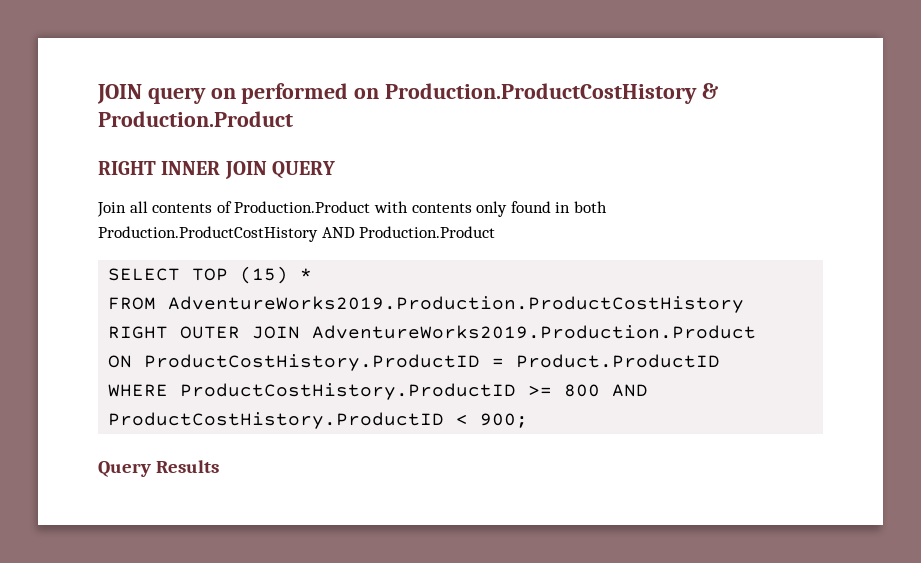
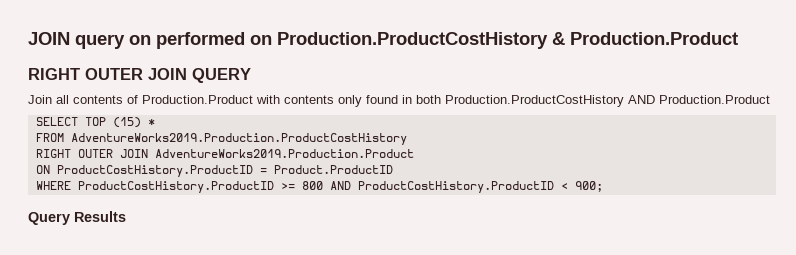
- RIGHT INNER JOIN QUERY
+ RIGHT OUTER JOIN QUERY

